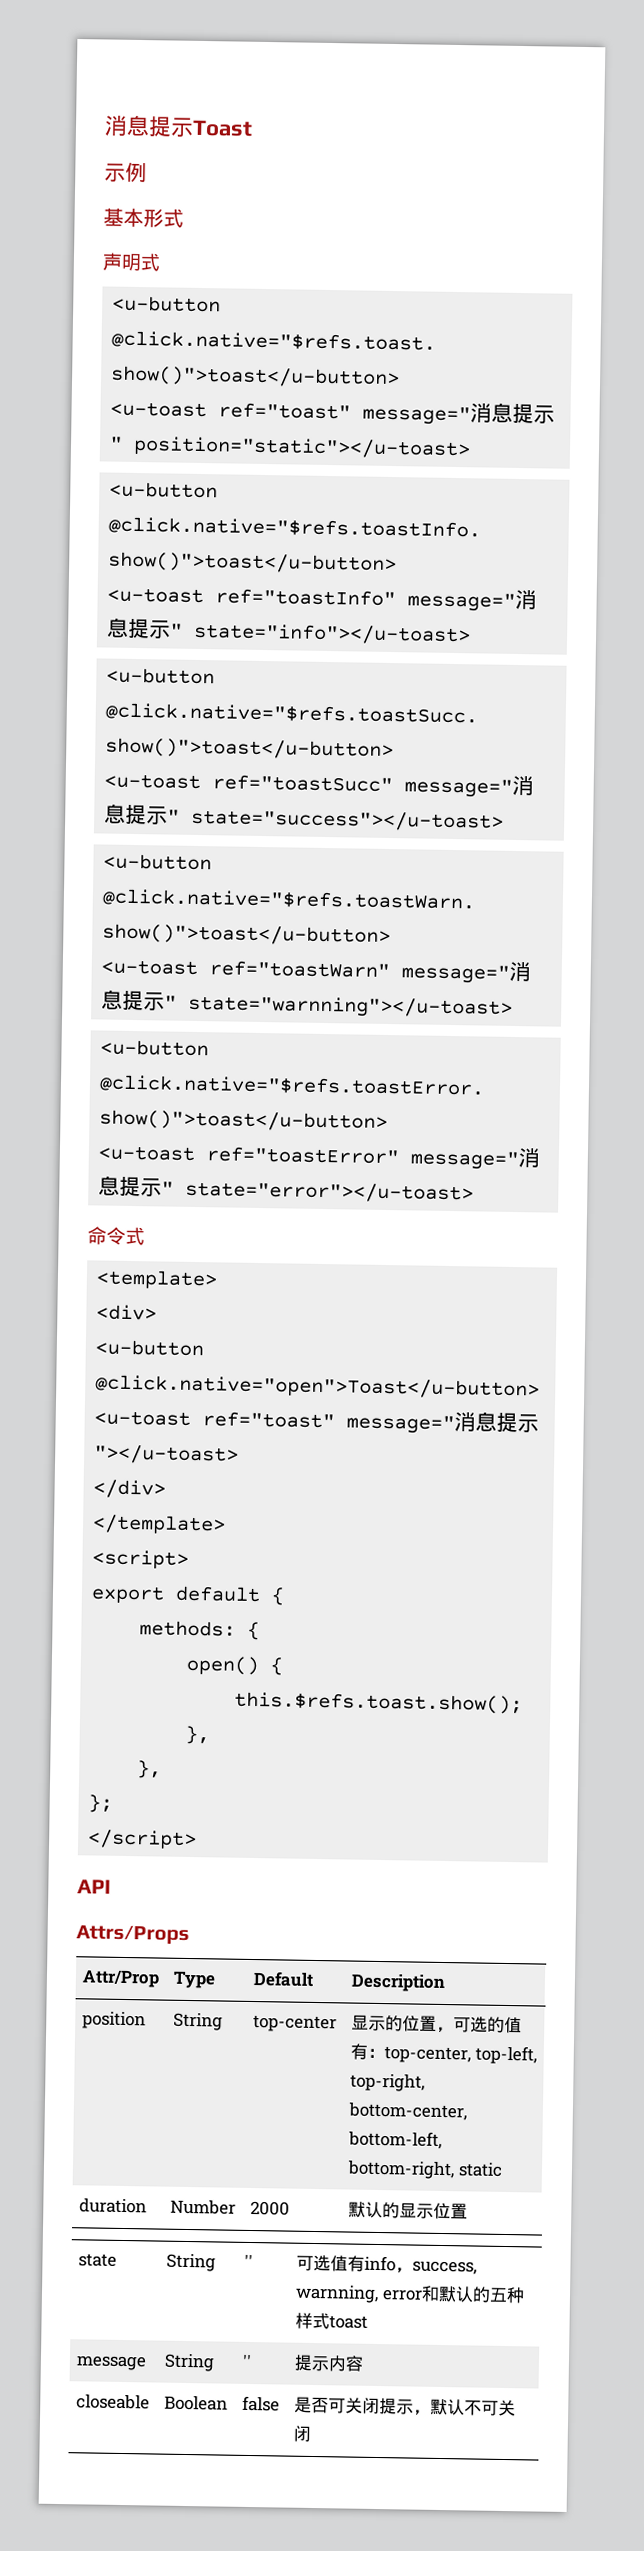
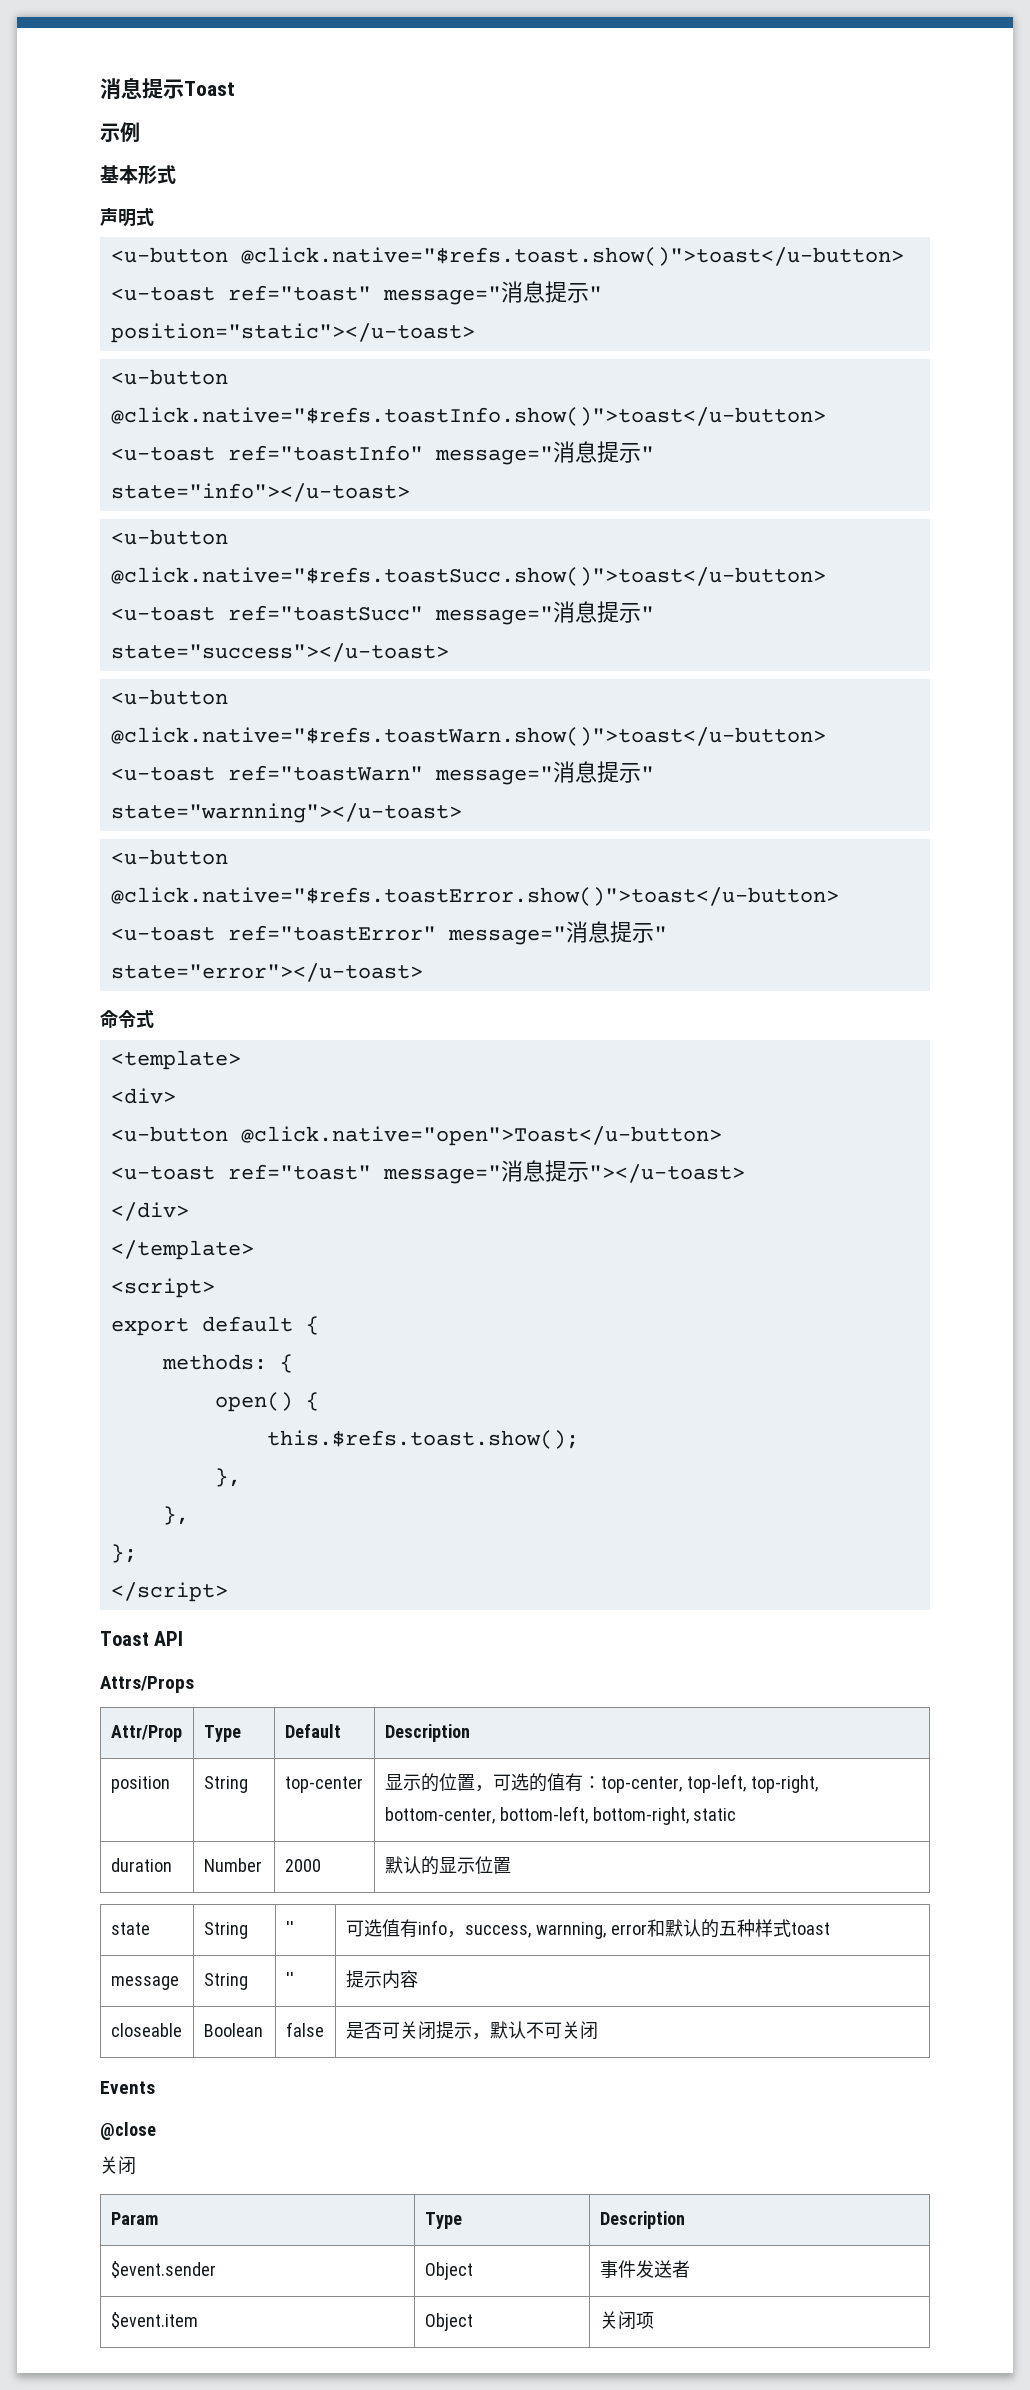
- API
+ Toast API
+ Events
+ @close
+ 关闭
+ Param | Type | Description
+ $event.sender | Object | 事件发送者
+ $event.item | Object | 关闭项

